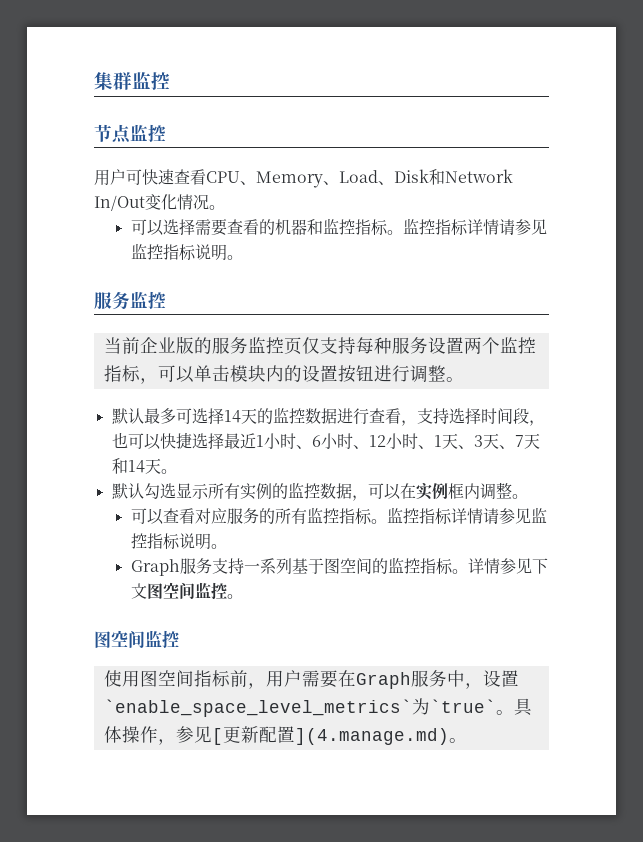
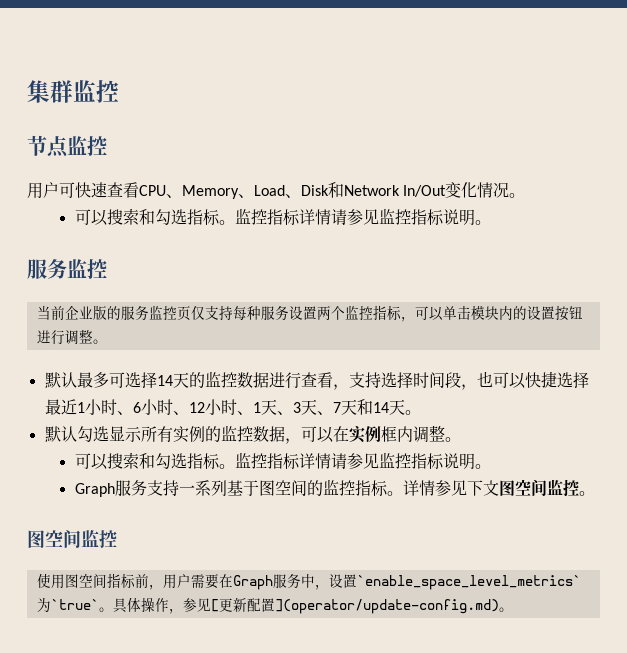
  用户可快速查看CPU、Memory、Load、Disk和Network In/Out变化情况。
- 可以选择需要查看的机器和监控指标。
+ 可以搜索和勾选指标。
  默认勾选显示所有实例的监控数据，可以在实例框内调整。
- 可以查看对应服务的所有监控指标。
+ 可以搜索和勾选指标。
- 具体操作，参见[更新配置](4.manage.md)。
+ 具体操作，参见[更新配置](operator/update-config.md)。

